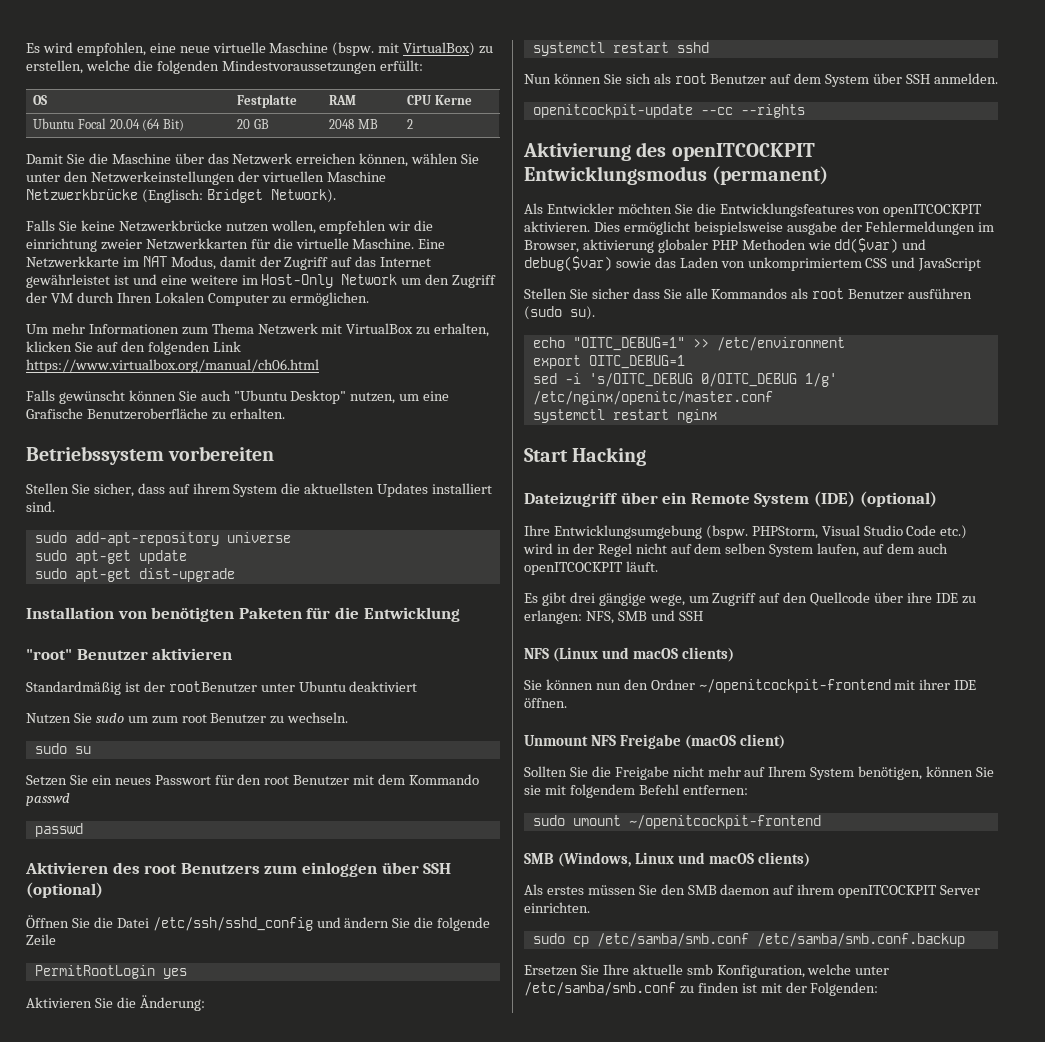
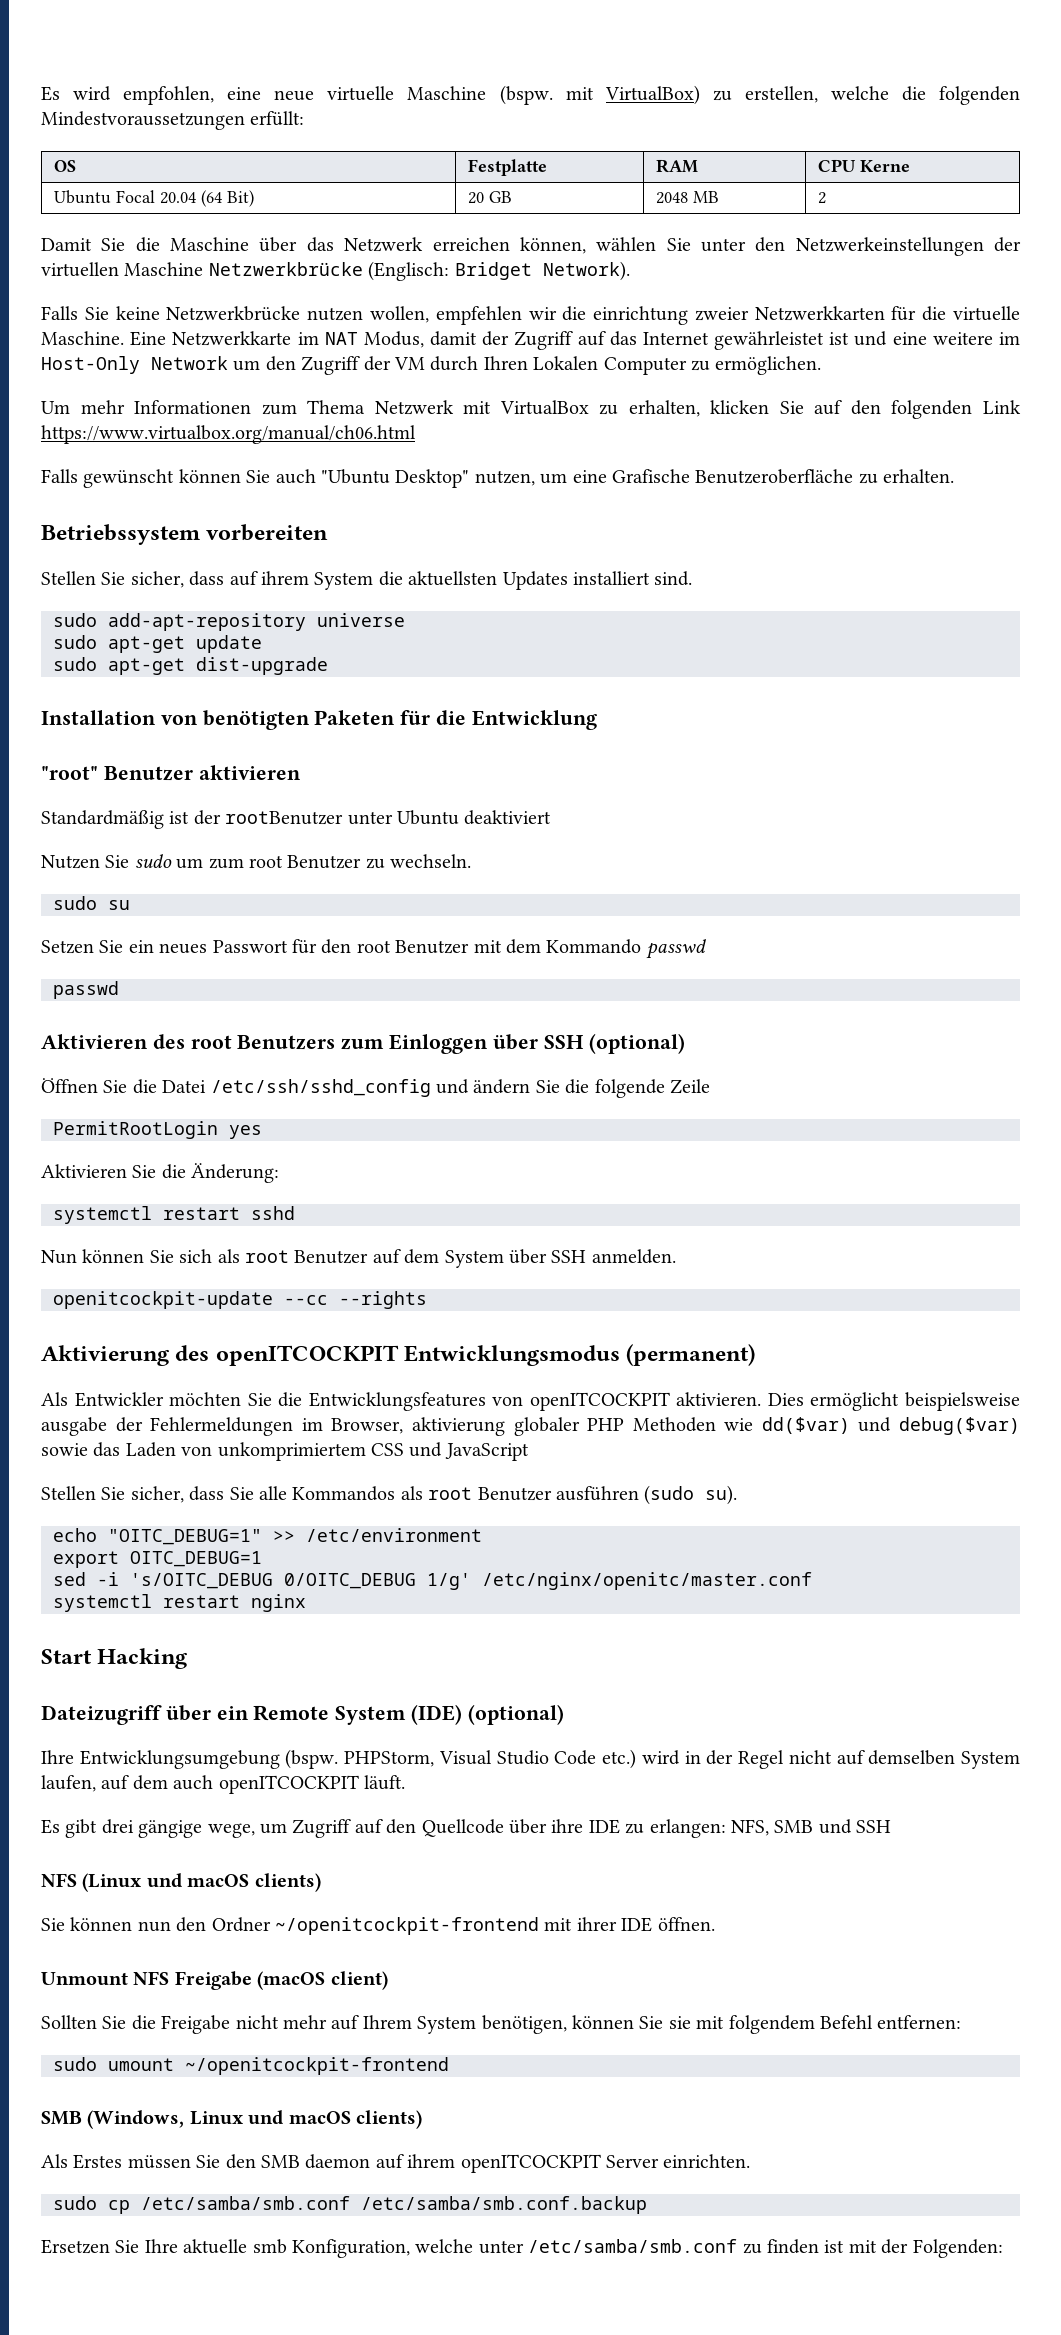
- Aktivieren des root Benutzers zum einloggen über SSH (optional)
+ Aktivieren des root Benutzers zum Einloggen über SSH (optional)
- Stellen Sie sicher dass Sie alle Kommandos als root Benutzer ausführen (sudo su).
+ Stellen Sie sicher, dass Sie alle Kommandos als root Benutzer ausführen (sudo su).
- PHPStorm, Visual Studio Code etc.) wird in der Regel nicht auf dem selben System laufen, auf dem auch openITCOCKPIT läuft.
+ PHPStorm, Visual Studio Code etc.) wird in der Regel nicht auf demselben System laufen, auf dem auch openITCOCKPIT läuft.
- Als erstes müssen Sie den SMB daemon auf ihrem openITCOCKPIT Server einrichten.
+ Als Erstes müssen Sie den SMB daemon auf ihrem openITCOCKPIT Server einrichten.

